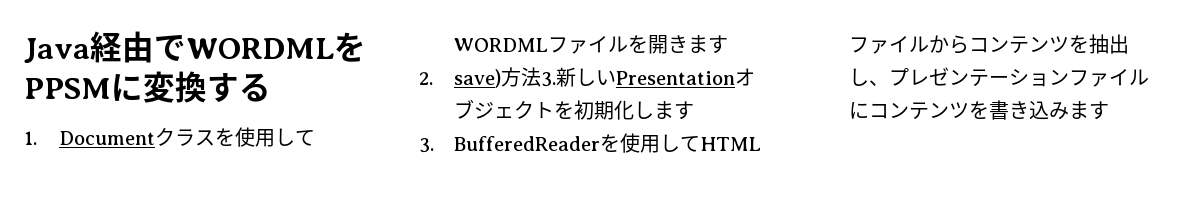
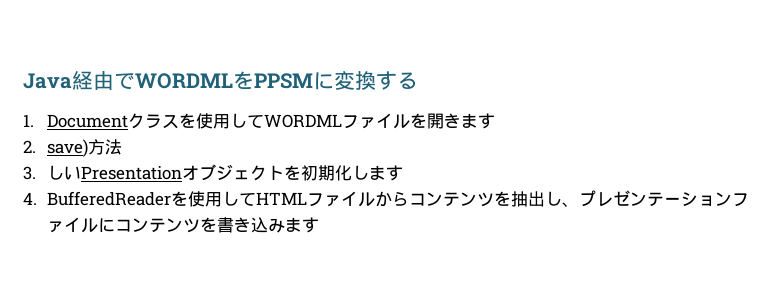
- 2. save)方法3.新しいPresentationオブジェクトを初期化します
+ 2. save)方法
+ 3.しいPresentationオブジェクトを初期化します
- 3. BufferedReaderを使用してHTMLファイルからコンテンツを抽出し、プレゼンテーションファイルにコンテンツを書き込みます
+ 4. BufferedReaderを使用してHTMLファイルからコンテンツを抽出し、プレゼンテーションファイルにコンテンツを書き込みます

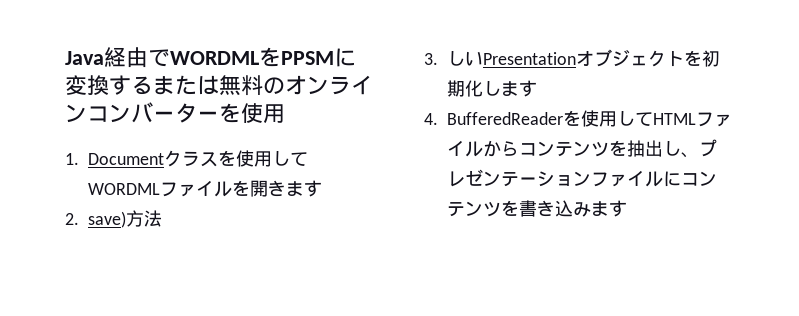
- Java経由でWORDMLをPPSMに変換する
+ Java経由でWORDMLをPPSMに変換するまたは無料のオンラインコンバーターを使用

